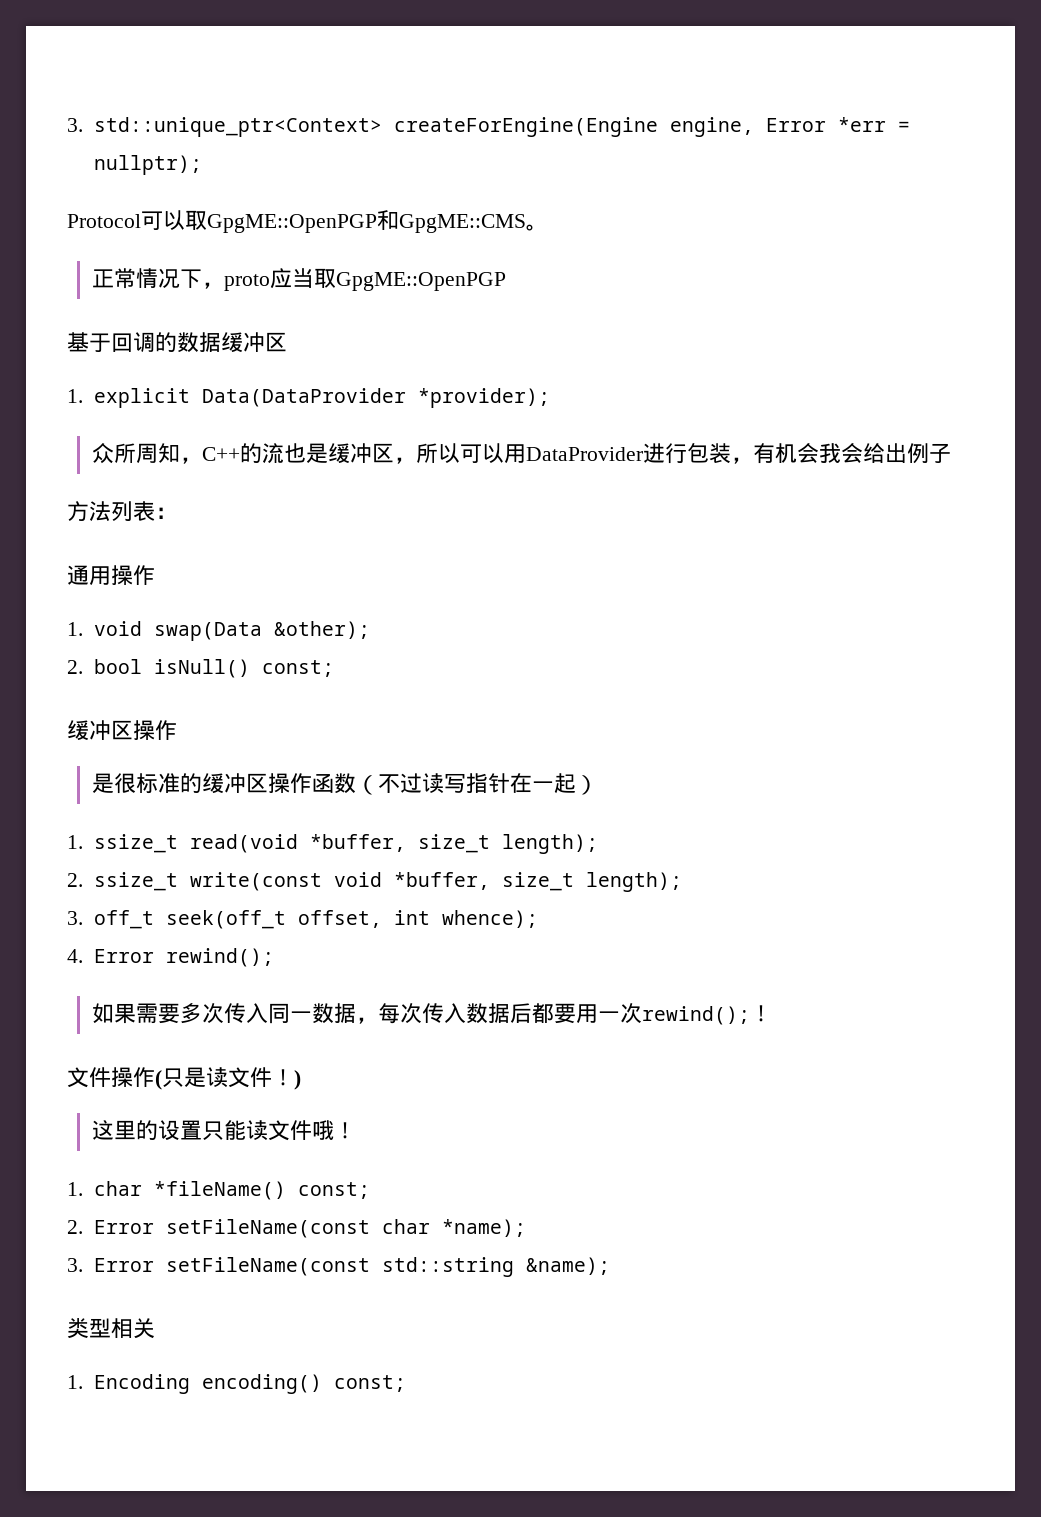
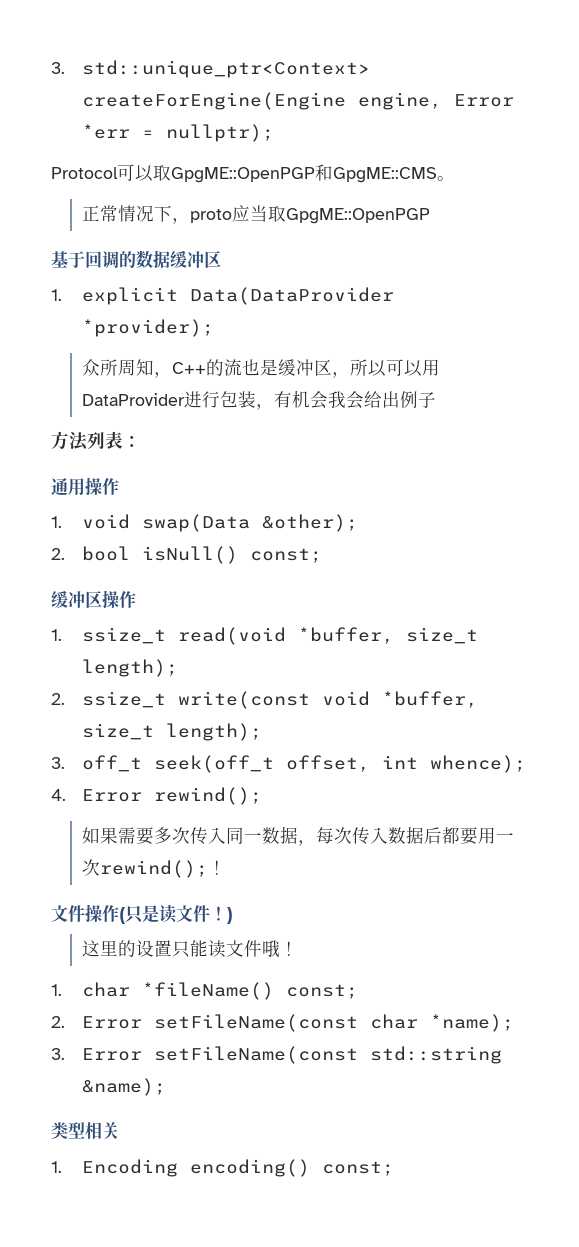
- 是很标准的缓冲区操作函数（不过读写指针在一起）

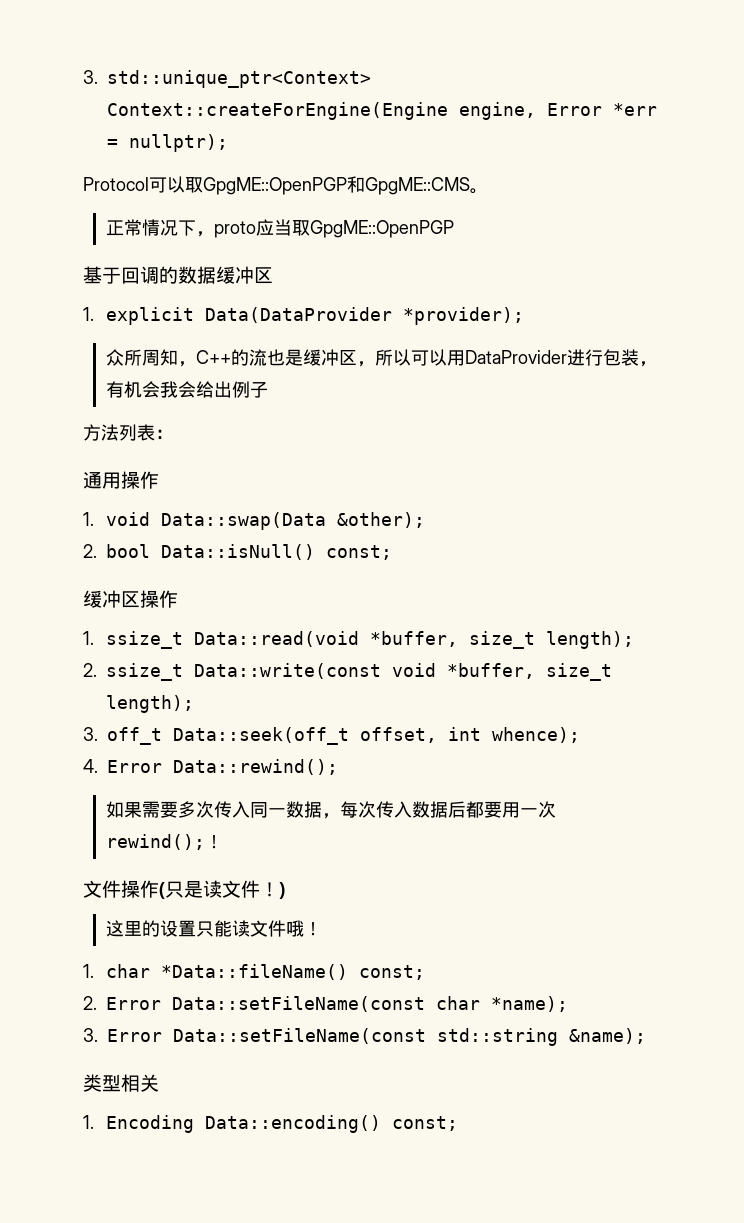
- 3. std::unique_ptr<Context> createForEngine(Engine engine, Error *err = nullptr);
+ 3. std::unique_ptr<Context> Context::createForEngine(Engine engine, Error *err = nullptr);
- 1. void swap(Data &other);
+ 1. void Data::swap(Data &other);
- 2. bool isNull() const;
+ 2. bool Data::isNull() const;
- 1. ssize_t read(void *buffer, size_t length);
+ 1. ssize_t Data::read(void *buffer, size_t length);
- 2. ssize_t write(const void *buffer, size_t length);
+ 2. ssize_t Data::write(const void *buffer, size_t length);
- 3. off_t seek(off_t offset, int whence);
+ 3. off_t Data::seek(off_t offset, int whence);
- 4. Error rewind();
+ 4. Error Data::rewind();
- 1. char *fileName() const;
+ 1. char *Data::fileName() const;
- 2. Error setFileName(const char *name);
+ 2. Error Data::setFileName(const char *name);
- 3. Error setFileName(const std::string &name);
+ 3. Error Data::setFileName(const std::string &name);
- 1. Encoding encoding() const;
+ 1. Encoding Data::encoding() const;

